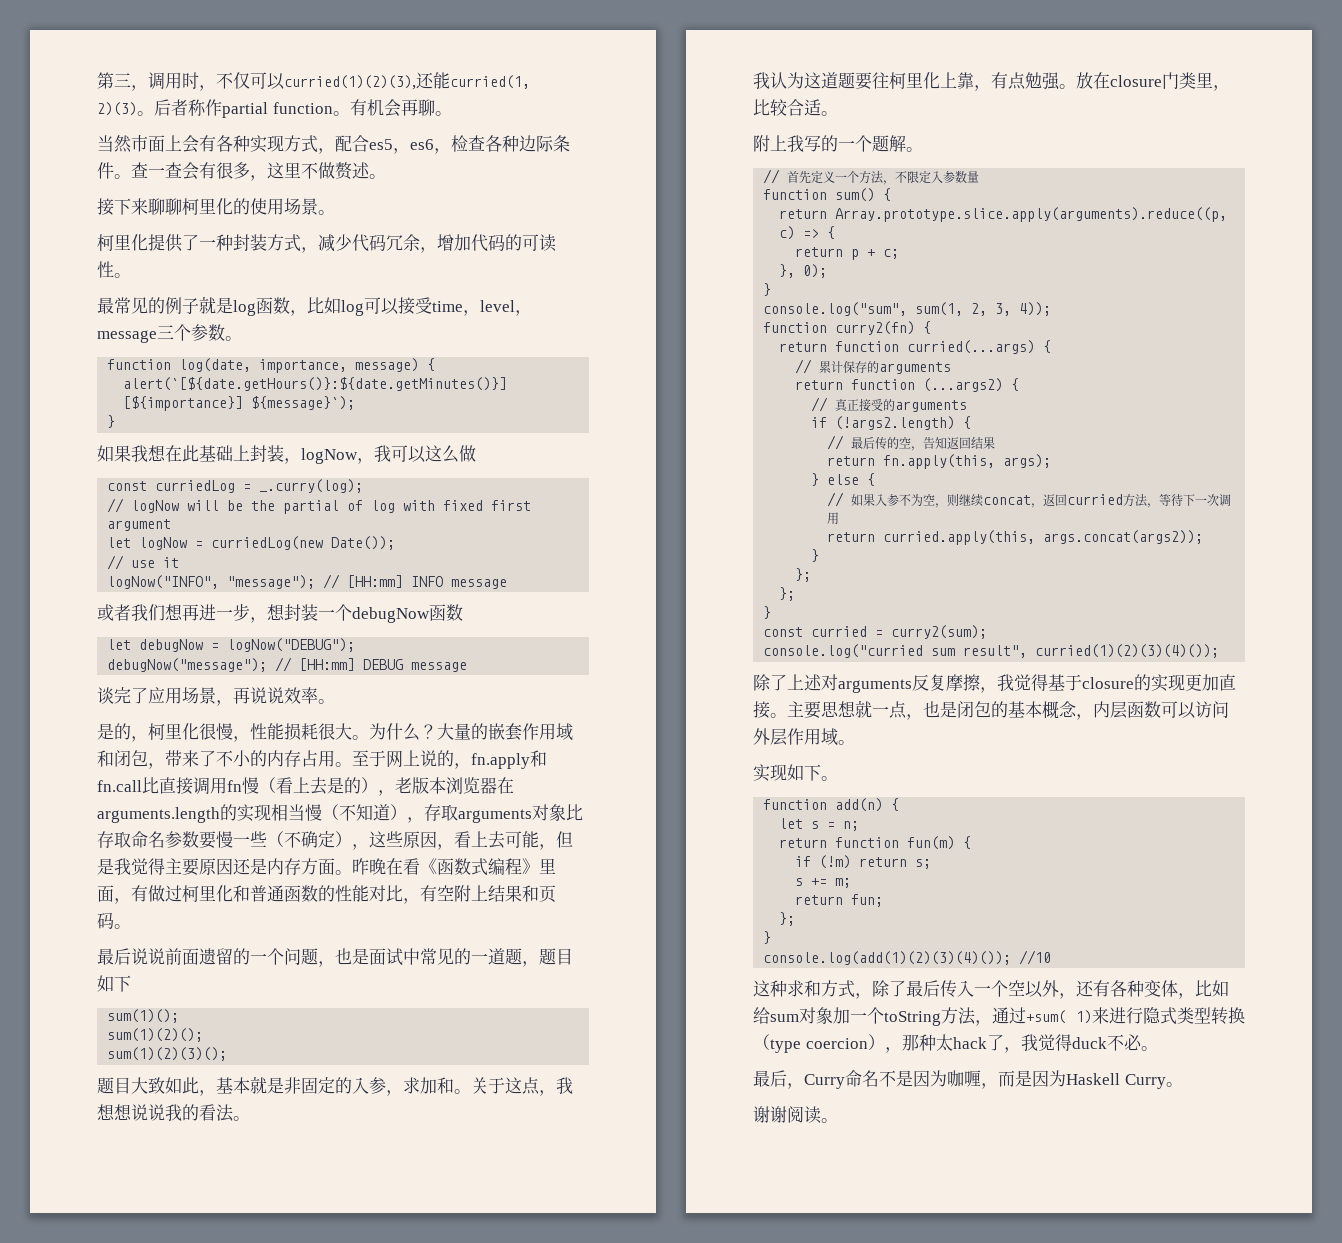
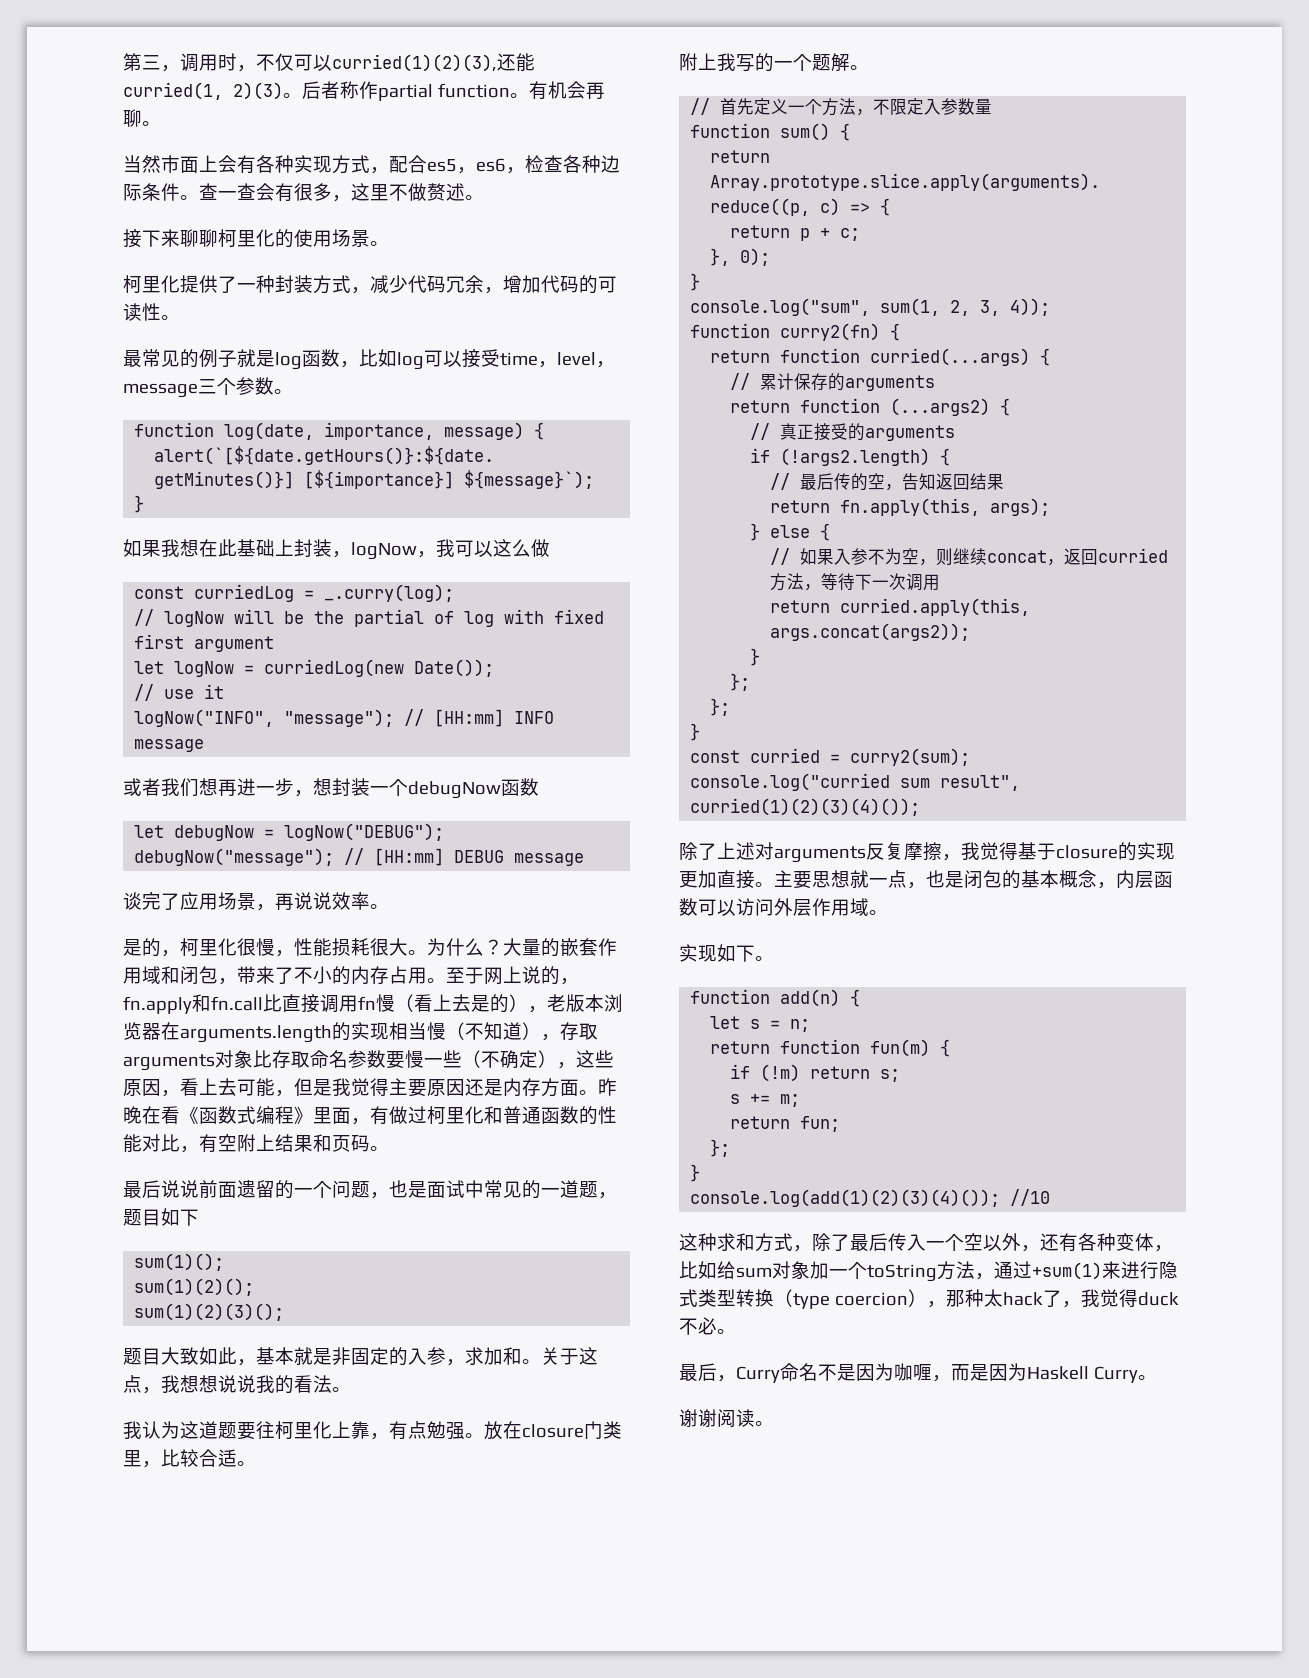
- 这种求和方式，除了最后传入一个空以外，还有各种变体，比如给sum对象加一个toString方法，通过+sum( 1)来进行隐式类型转换（type coercion），那种太hack了，我觉得duck不必。
+ 这种求和方式，除了最后传入一个空以外，还有各种变体，比如给sum对象加一个toString方法，通过+sum(1)来进行隐式类型转换（type coercion），那种太hack了，我觉得duck不必。

